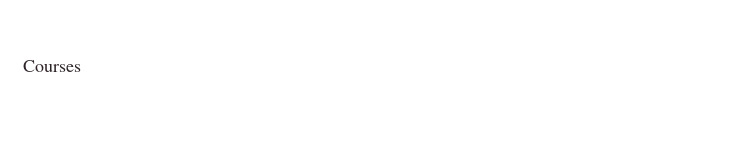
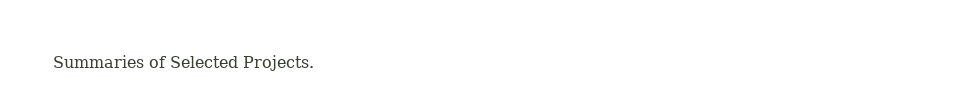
- Courses
+ Summaries of Selected Projects.

